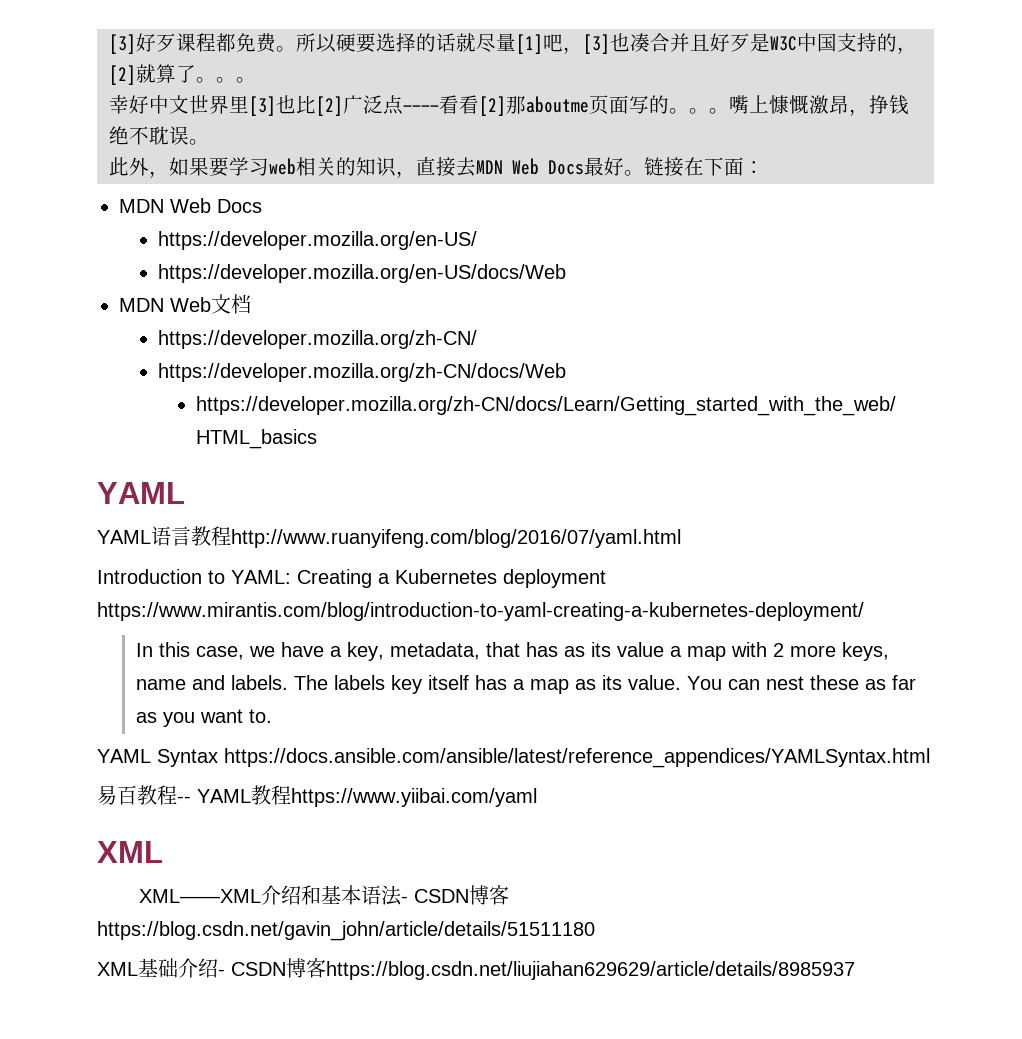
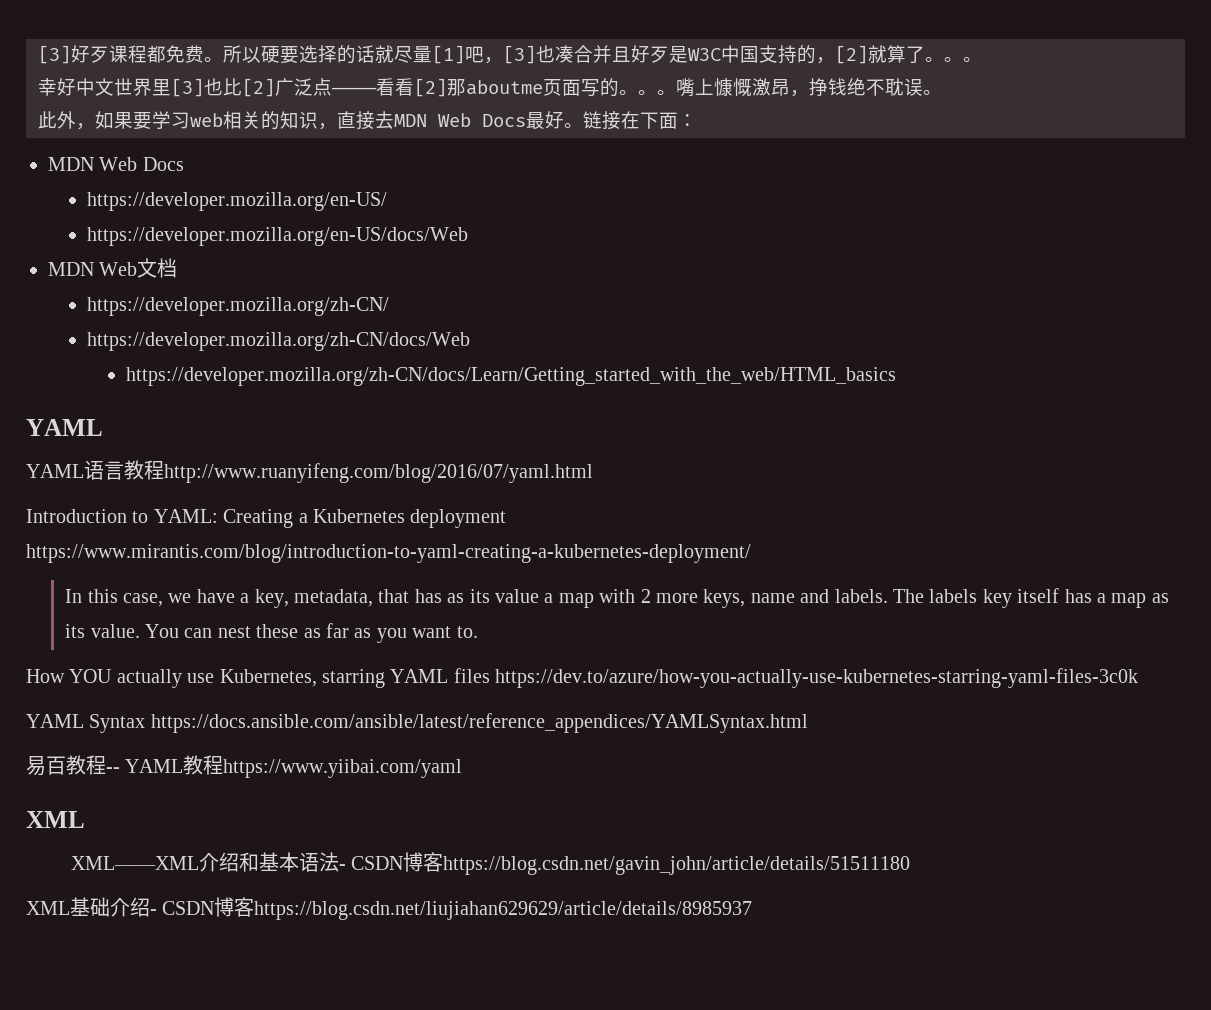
+ How YOU actually use Kubernetes, starring YAML files https://dev.to/azure/how-you-actually-use-kubernetes-starring-yaml-files-3c0k

